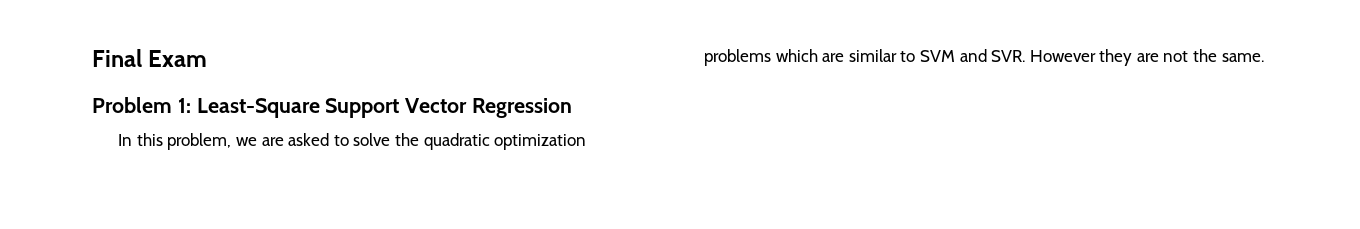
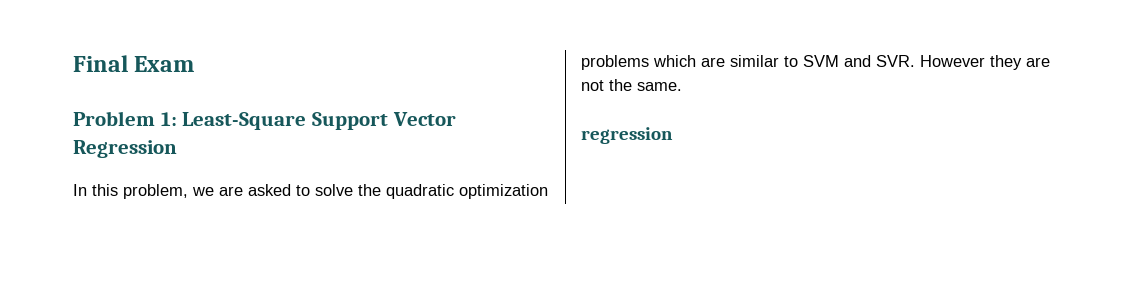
+ regression

